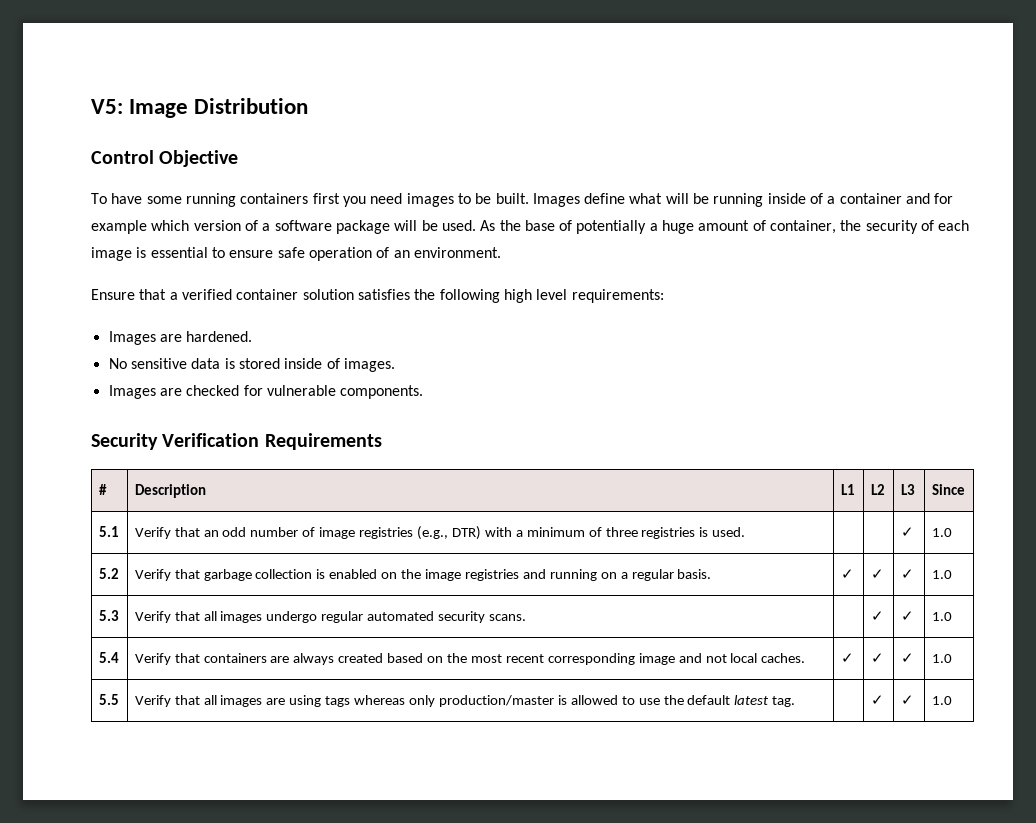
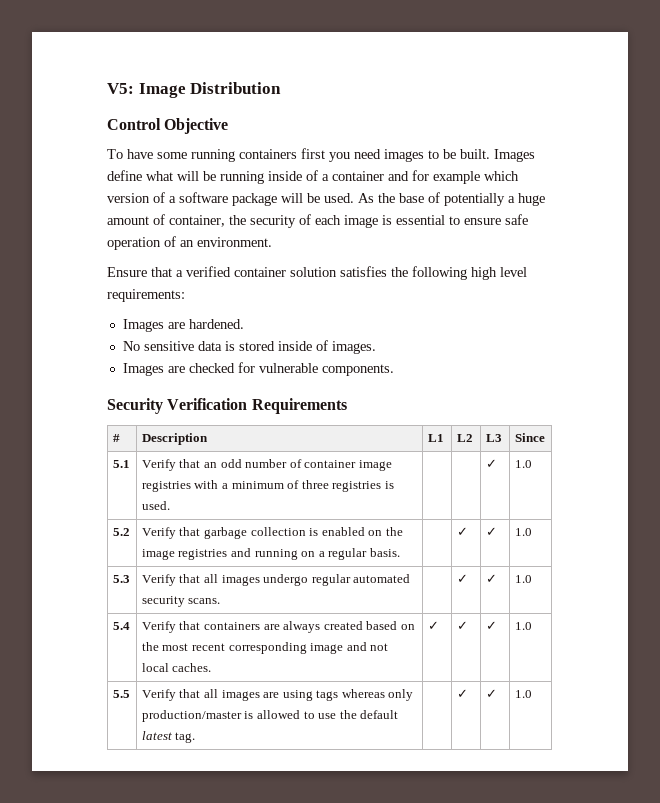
- 5.1 | Verify that an odd number of image registries (e.g., DTR) with a minimum of three registries is used. | | | ✓ | 1.0
+ 5.1 | Verify that an odd number of container image registries with a minimum of three registries is used. | | | ✓ | 1.0
- 5.2 | Verify that garbage collection is enabled on the image registries and running on a regular basis. | ✓ | ✓ | ✓ | 1.0
+ 5.2 | Verify that garbage collection is enabled on the image registries and running on a regular basis. | | ✓ | ✓ | 1.0

